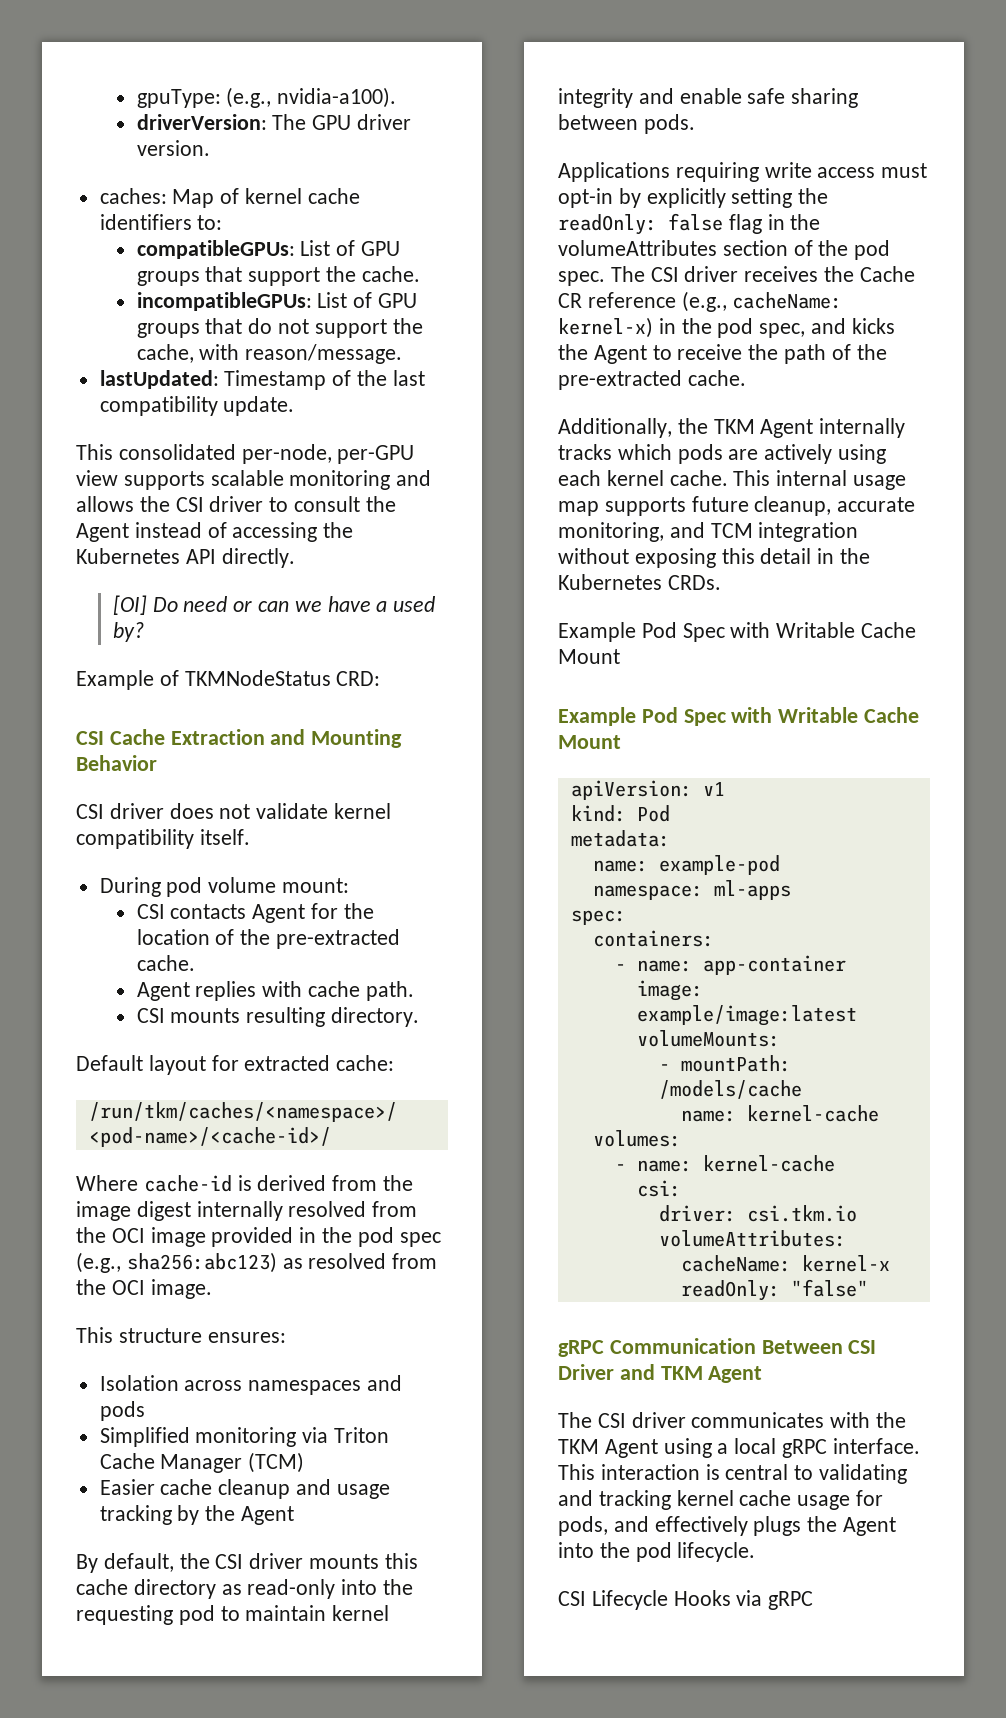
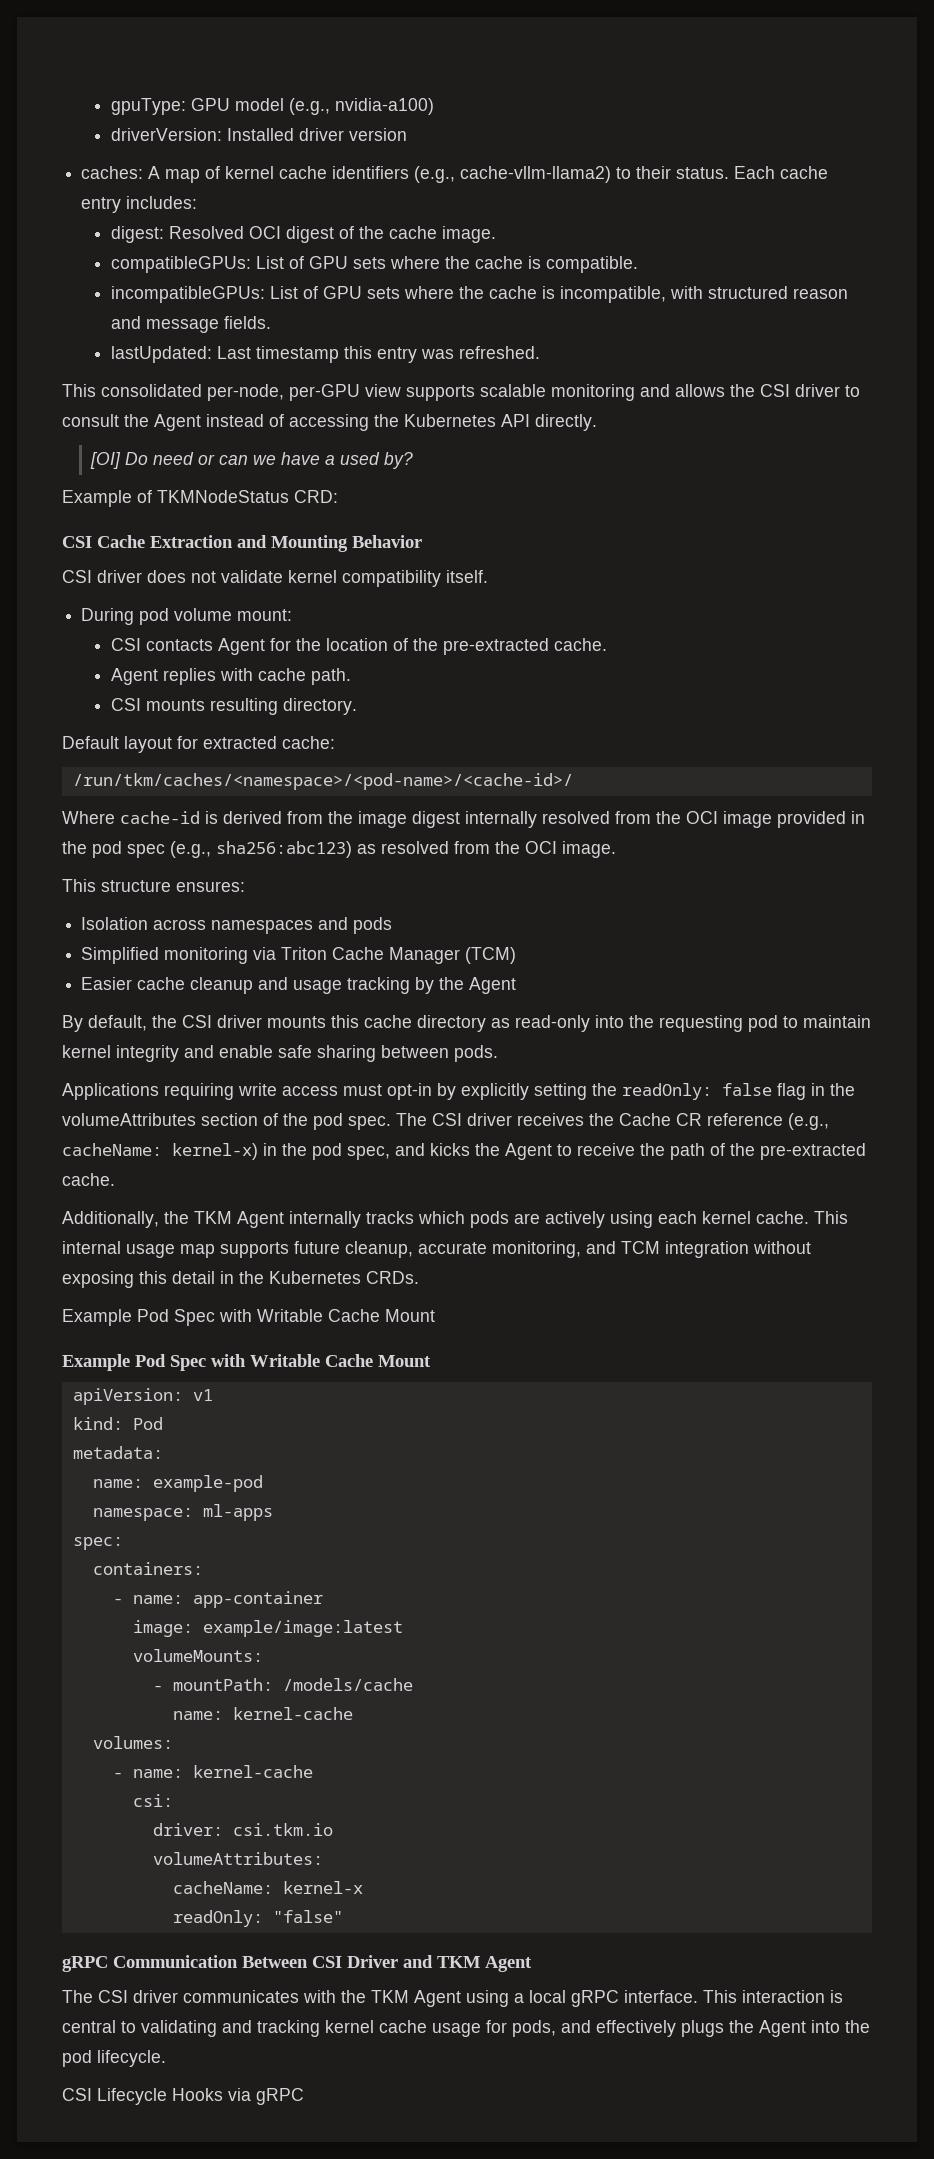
- gpuType: (e.g., nvidia-a100).
- driverVersion: The GPU driver version.
+ gpuType: GPU model (e.g., nvidia-a100)
+ driverVersion: Installed driver version
- caches: Map of kernel cache identifiers to:
- compatibleGPUs: List of GPU groups that support the cache.
- incompatibleGPUs: List of GPU groups that do not support the cache, with reason/message.
- lastUpdated: Timestamp of the last compatibility update.
+ caches: A map of kernel cache identifiers (e.g., cache-vllm-llama2) to their status. Each cache entry includes:
+ digest: Resolved OCI digest of the cache image.
+ compatibleGPUs: List of GPU sets where the cache is compatible.
+ incompatibleGPUs: List of GPU sets where the cache is incompatible, with structured reason and message fields.
+ lastUpdated: Last timestamp this entry was refreshed.

